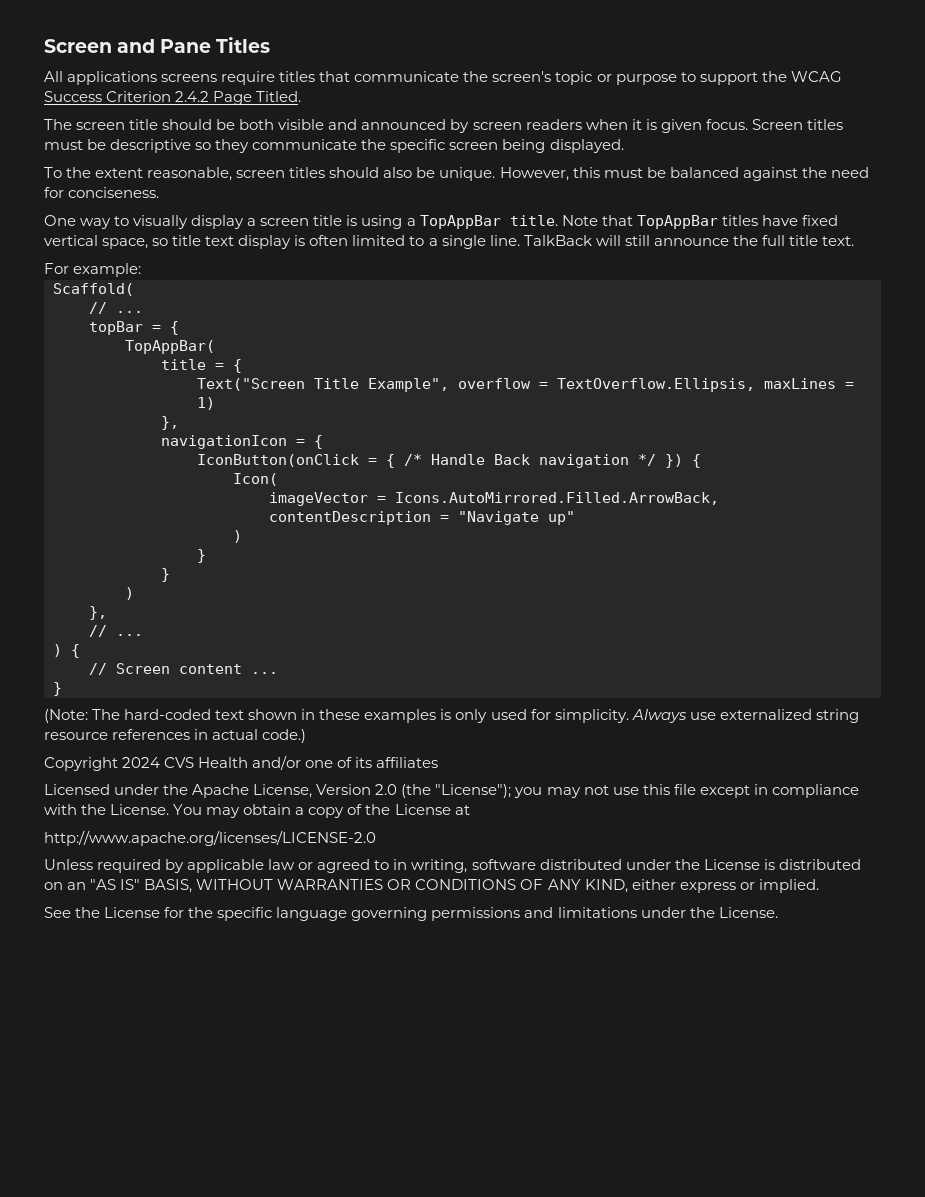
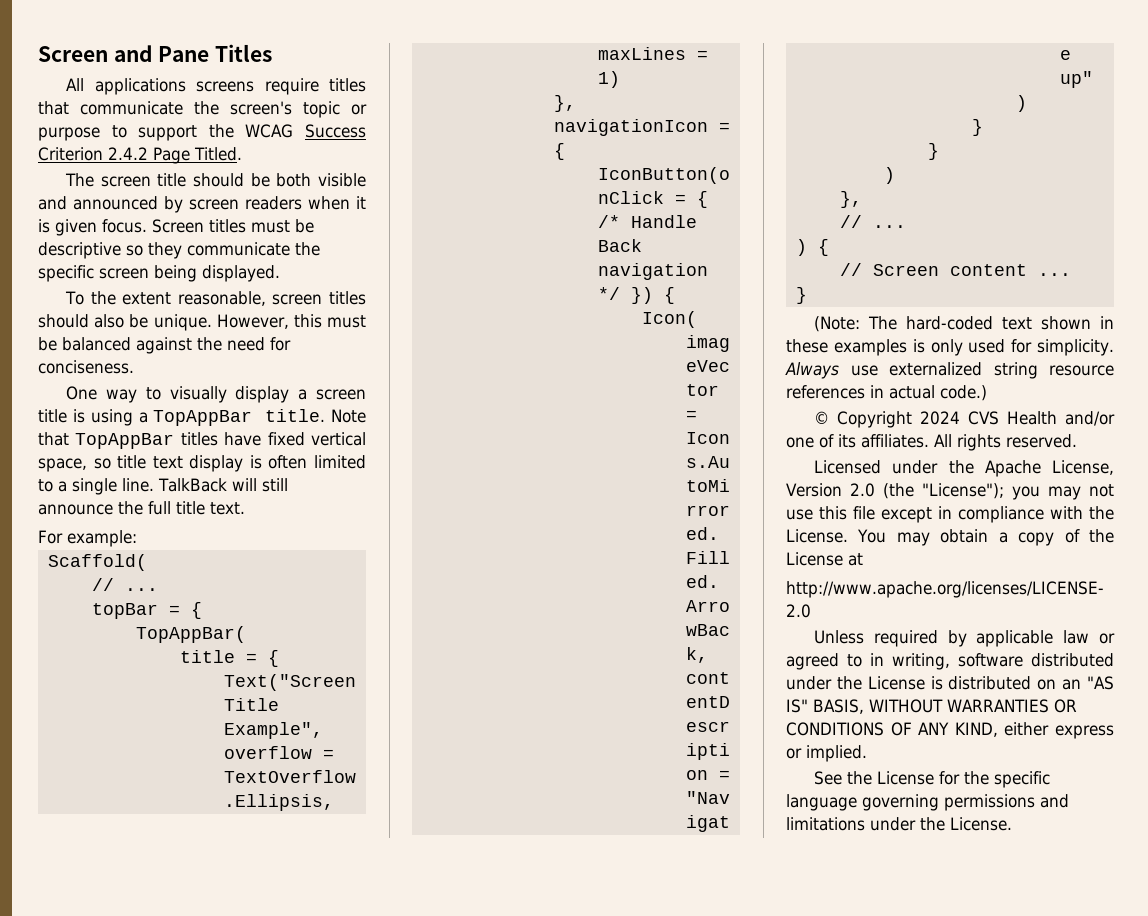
- Copyright 2024 CVS Health and/or one of its affiliates
+ © Copyright 2024 CVS Health and/or one of its affiliates. All rights reserved.

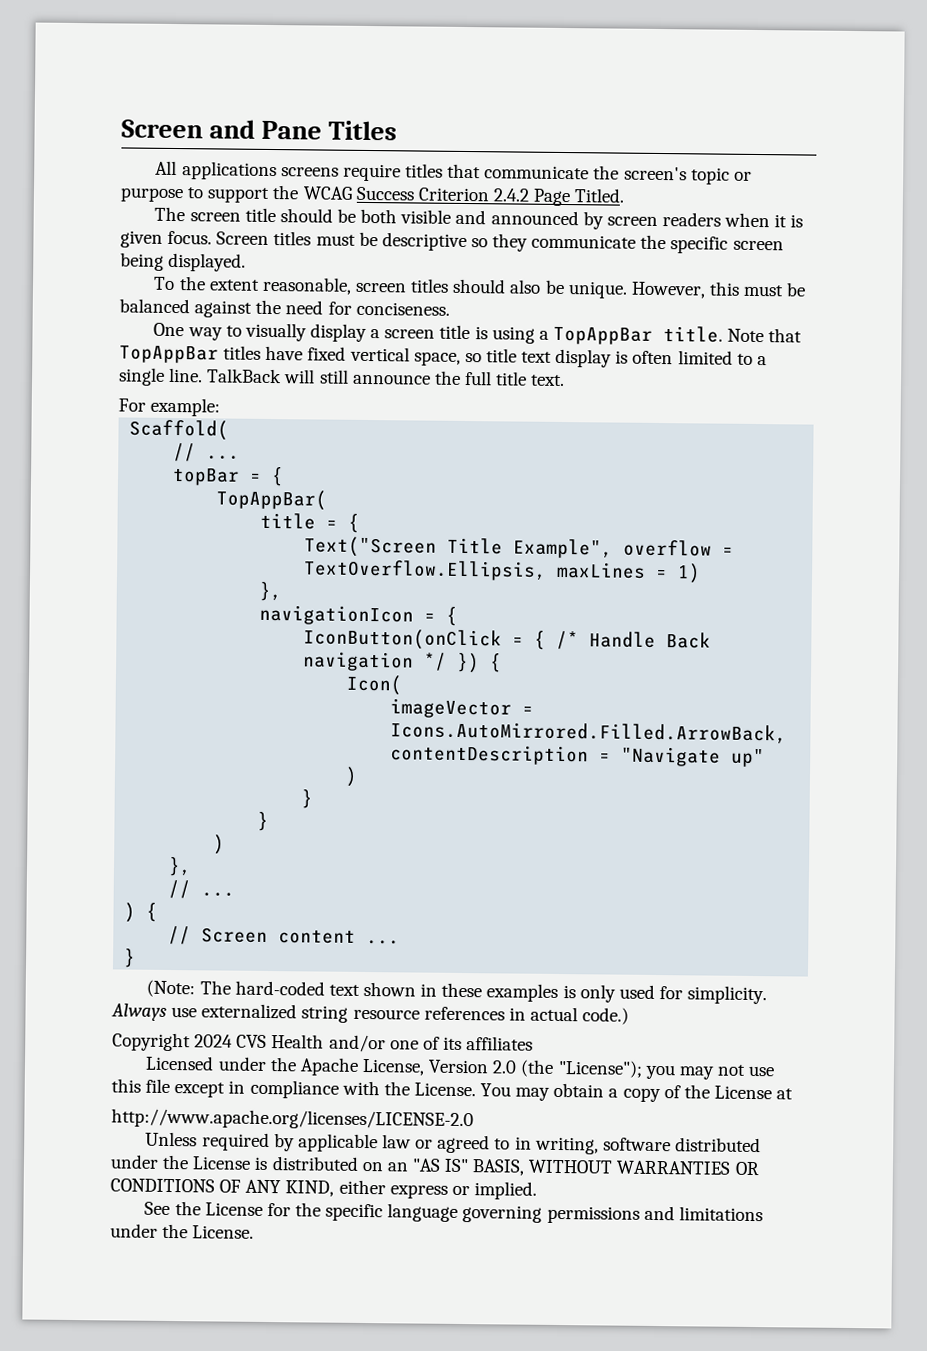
- © Copyright 2024 CVS Health and/or one of its affiliates. All rights reserved.
+ Copyright 2024 CVS Health and/or one of its affiliates

